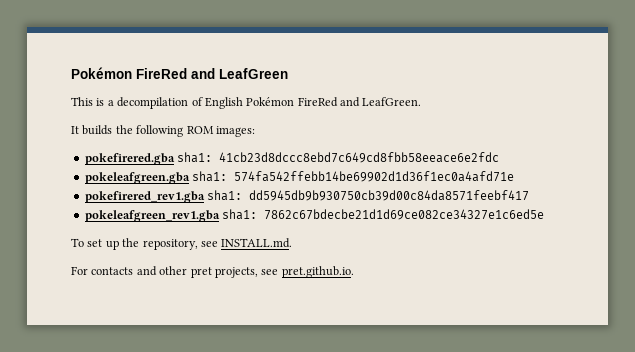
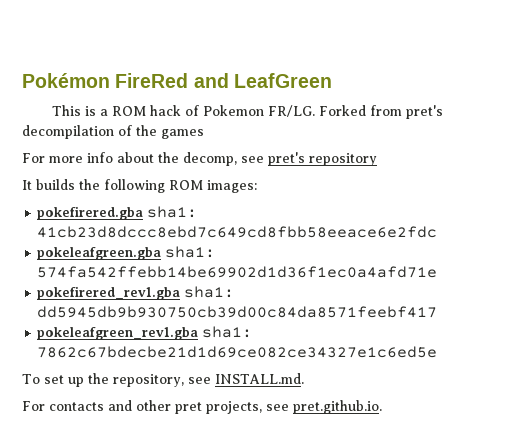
- This is a decompilation of English Pokémon FireRed and LeafGreen.
+ This is a ROM hack of Pokemon FR/LG. Forked from pret's decompilation of the games
+ For more info about the decomp, see pret's repository

